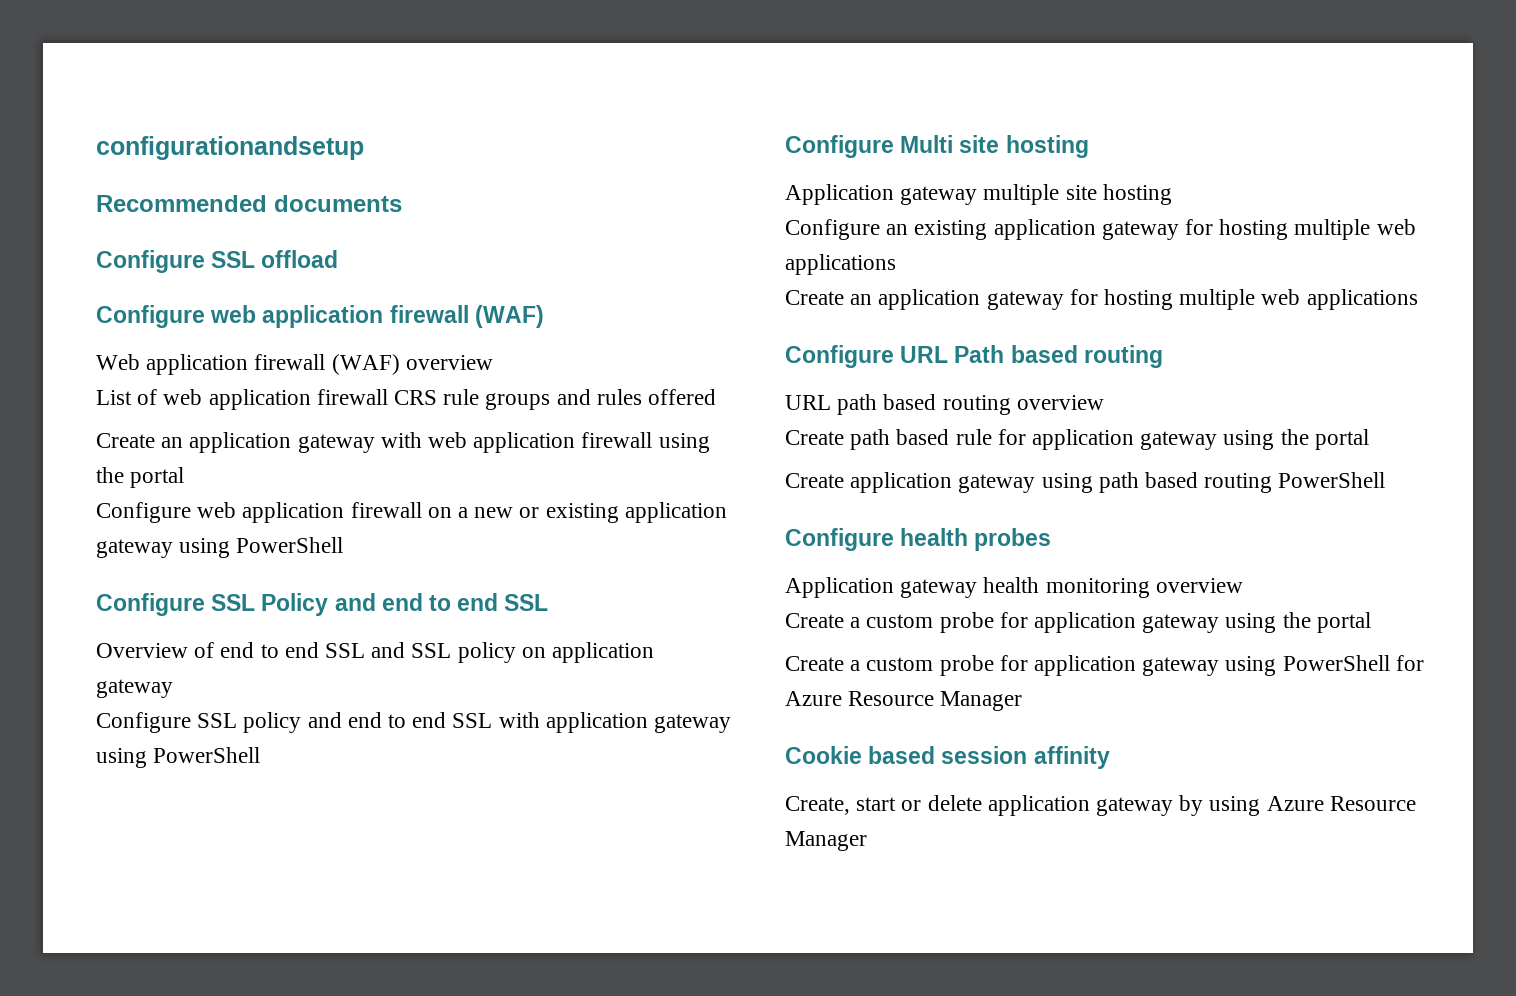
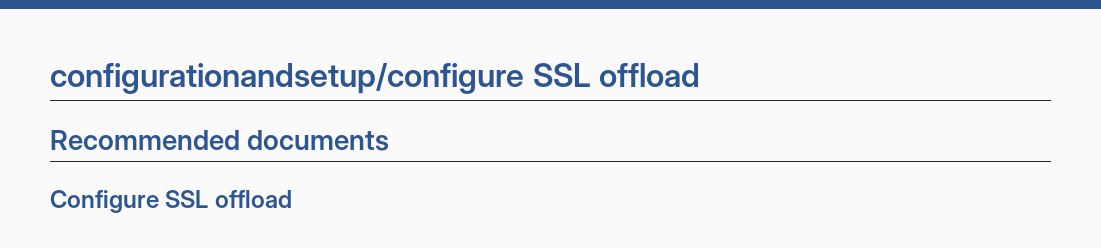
- configurationandsetup
+ configurationandsetup/configure SSL offload
- Configure web application firewall (WAF)
- Web application firewall (WAF) overview
- List of web application firewall CRS rule groups and rules offered
- Create an application gateway with web application firewall using the portal
- Configure web application firewall on a new or existing application gateway using PowerShell
- Configure SSL Policy and end to end SSL
- Overview of end to end SSL and SSL policy on application gateway
- Configure SSL policy and end to end SSL with application gateway using PowerShell
- Configure Multi site hosting
- Application gateway multiple site hosting
- Configure an existing application gateway for hosting multiple web applications
- Create an application gateway for hosting multiple web applications
- Configure URL Path based routing
- URL path based routing overview
- Create path based rule for application gateway using the portal
- Create application gateway using path based routing PowerShell
- Configure health probes
- Application gateway health monitoring overview
- Create a custom probe for application gateway using the portal
- Create a custom probe for application gateway using PowerShell for Azure Resource Manager
- Cookie based session affinity
- Create, start or delete application gateway by using Azure Resource Manager

